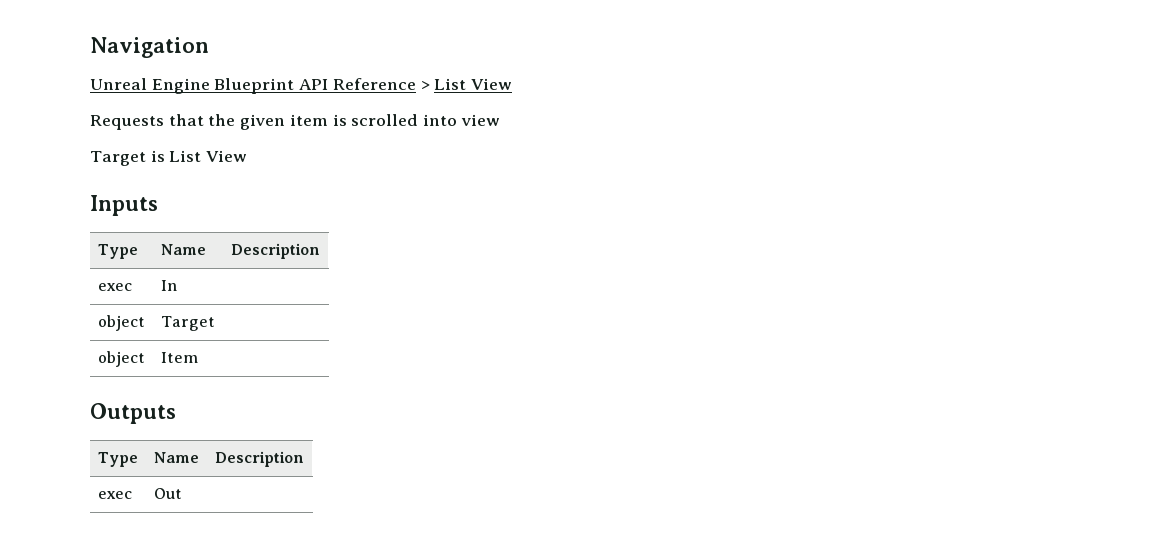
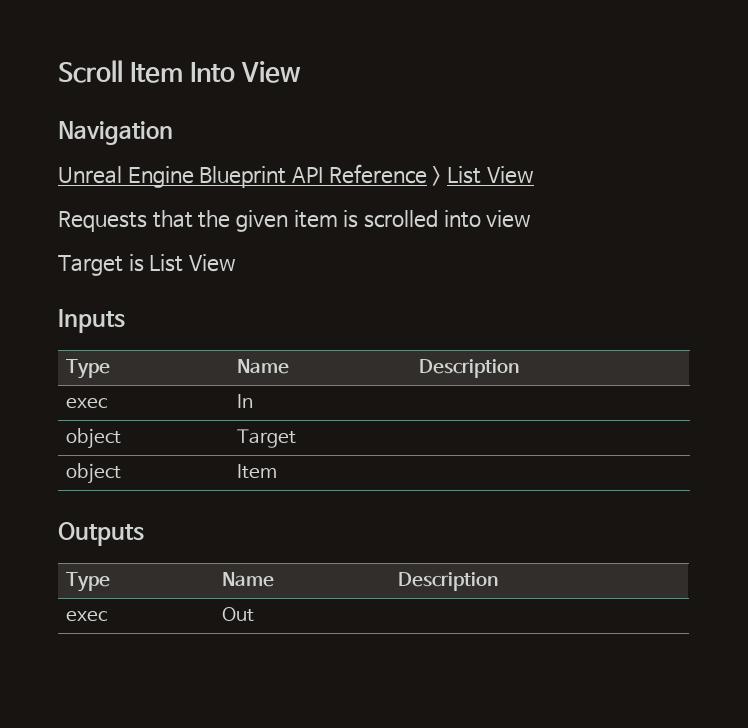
+ Scroll Item Into View

